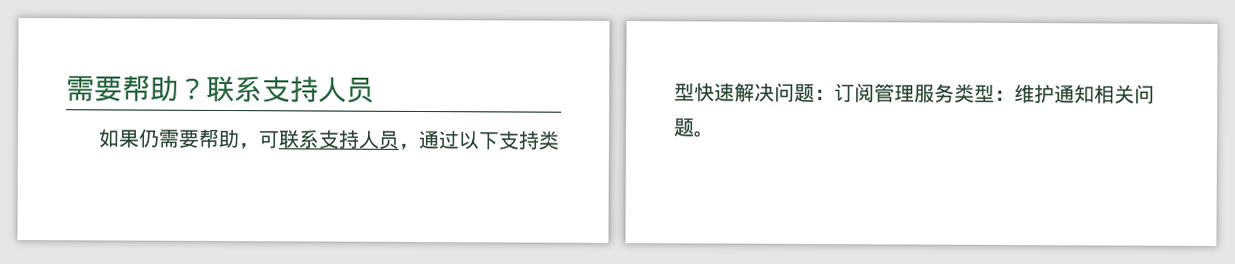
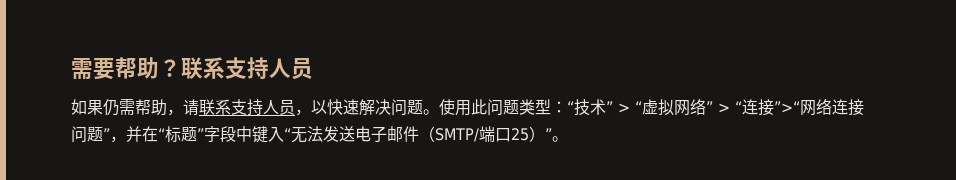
- 如果仍需要帮助，可联系支持人员，通过以下支持类型快速解决问题：订阅管理服务类型：维护通知相关问题。
+ 如果仍需帮助，请联系支持人员，以快速解决问题。使用此问题类型：“技术” > “虚拟网络” > “连接”>“网络连接问题”，并在“标题”字段中键入“无法发送电子邮件（SMTP/端口25）”。

